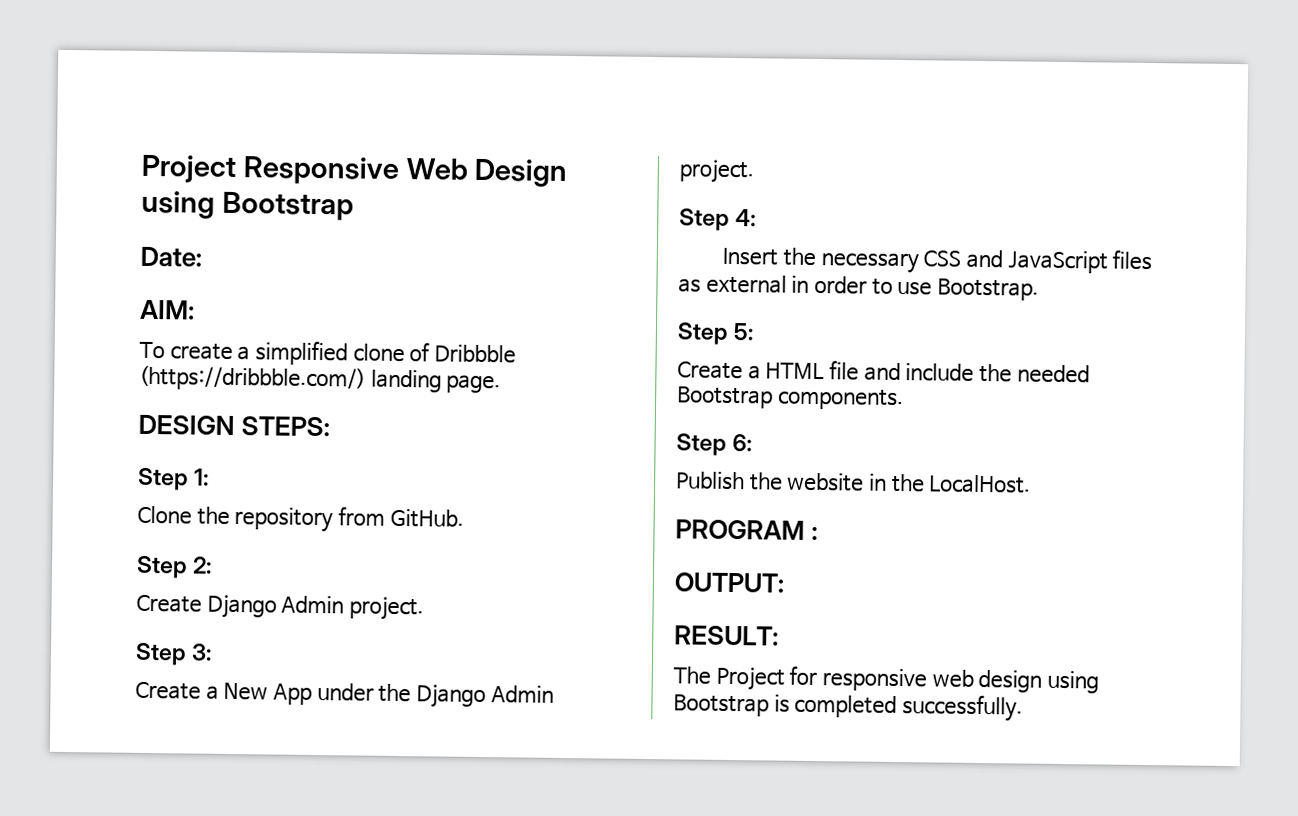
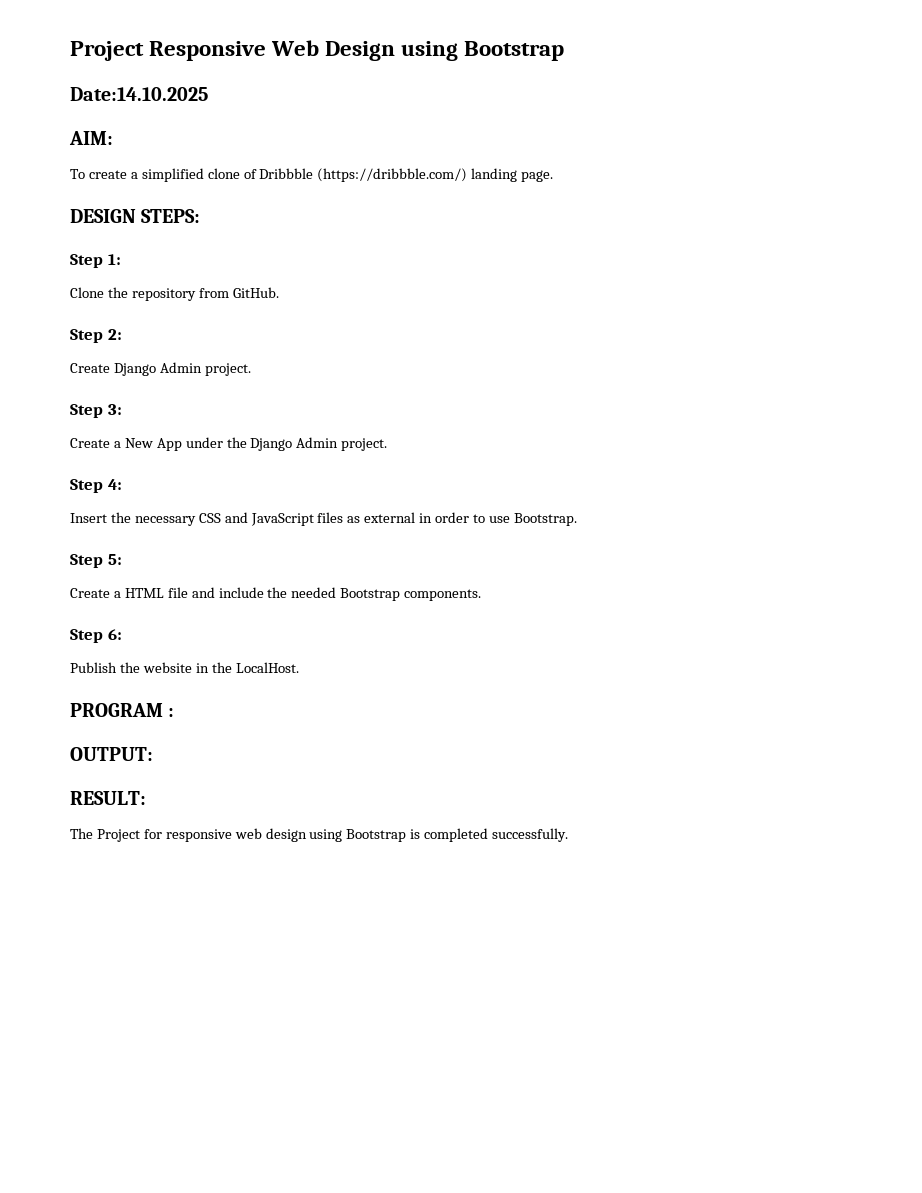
- Date:
+ Date:14.10.2025

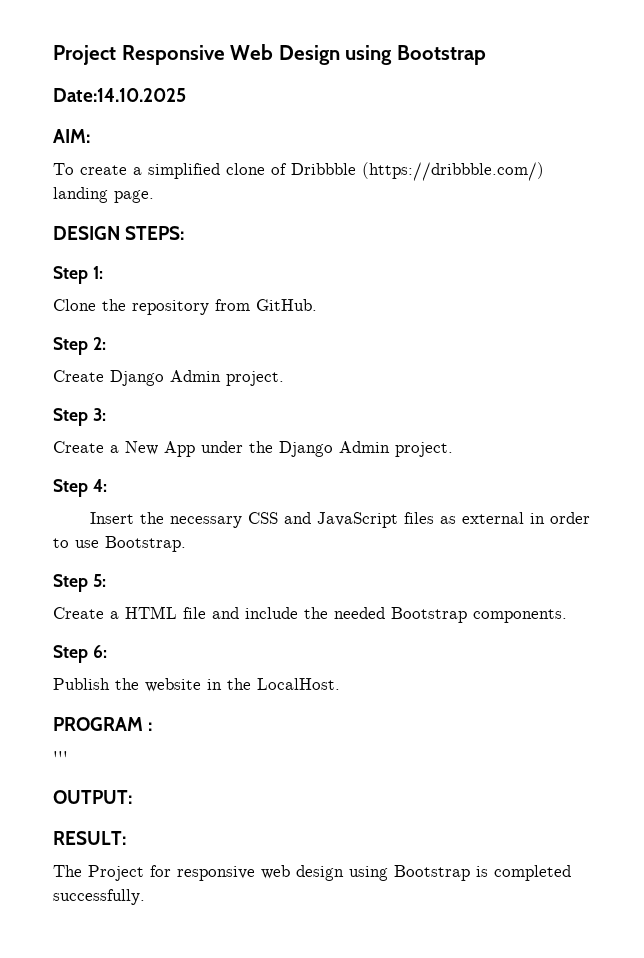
+ '''

